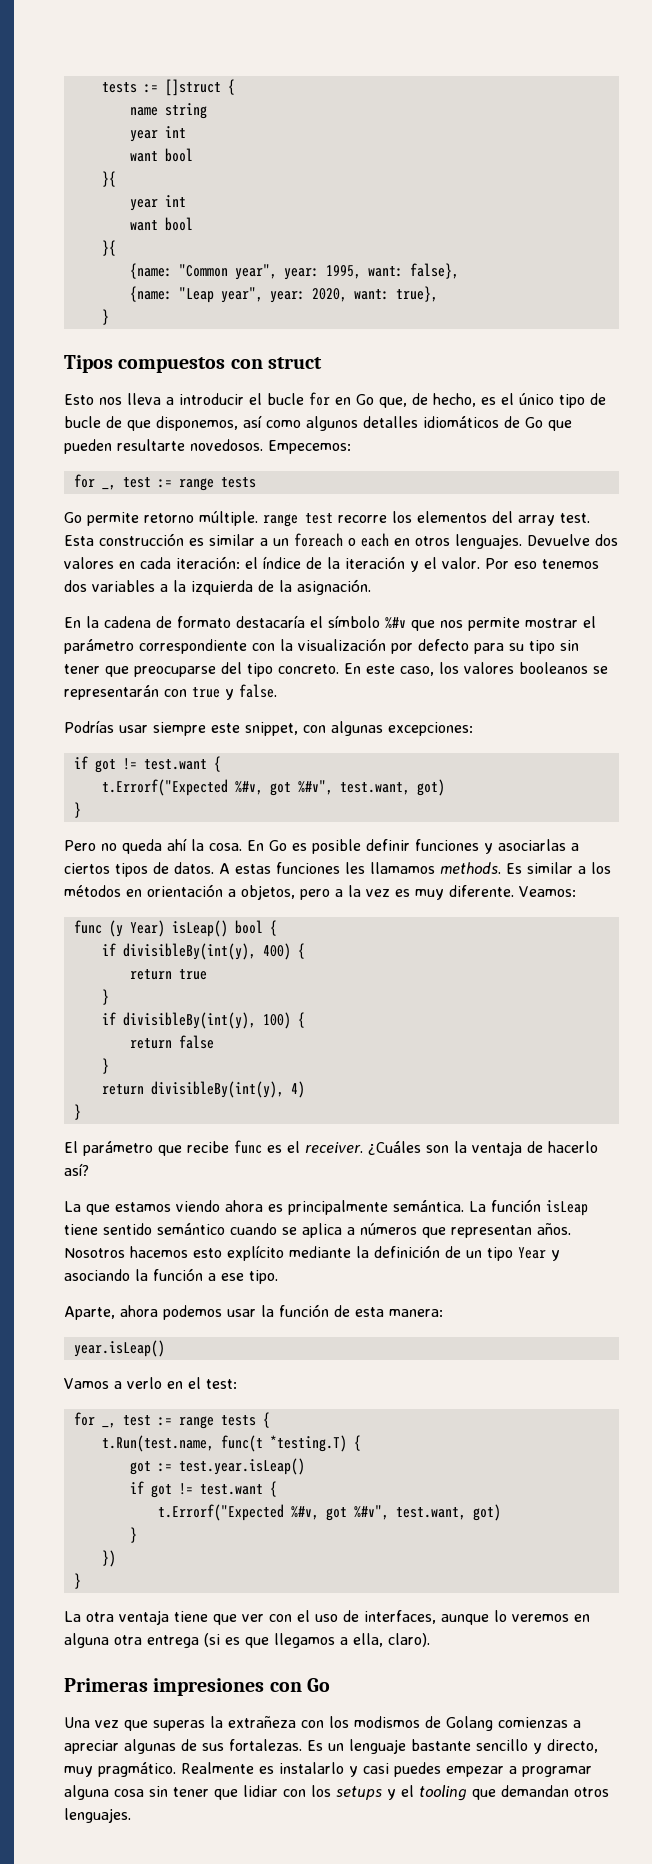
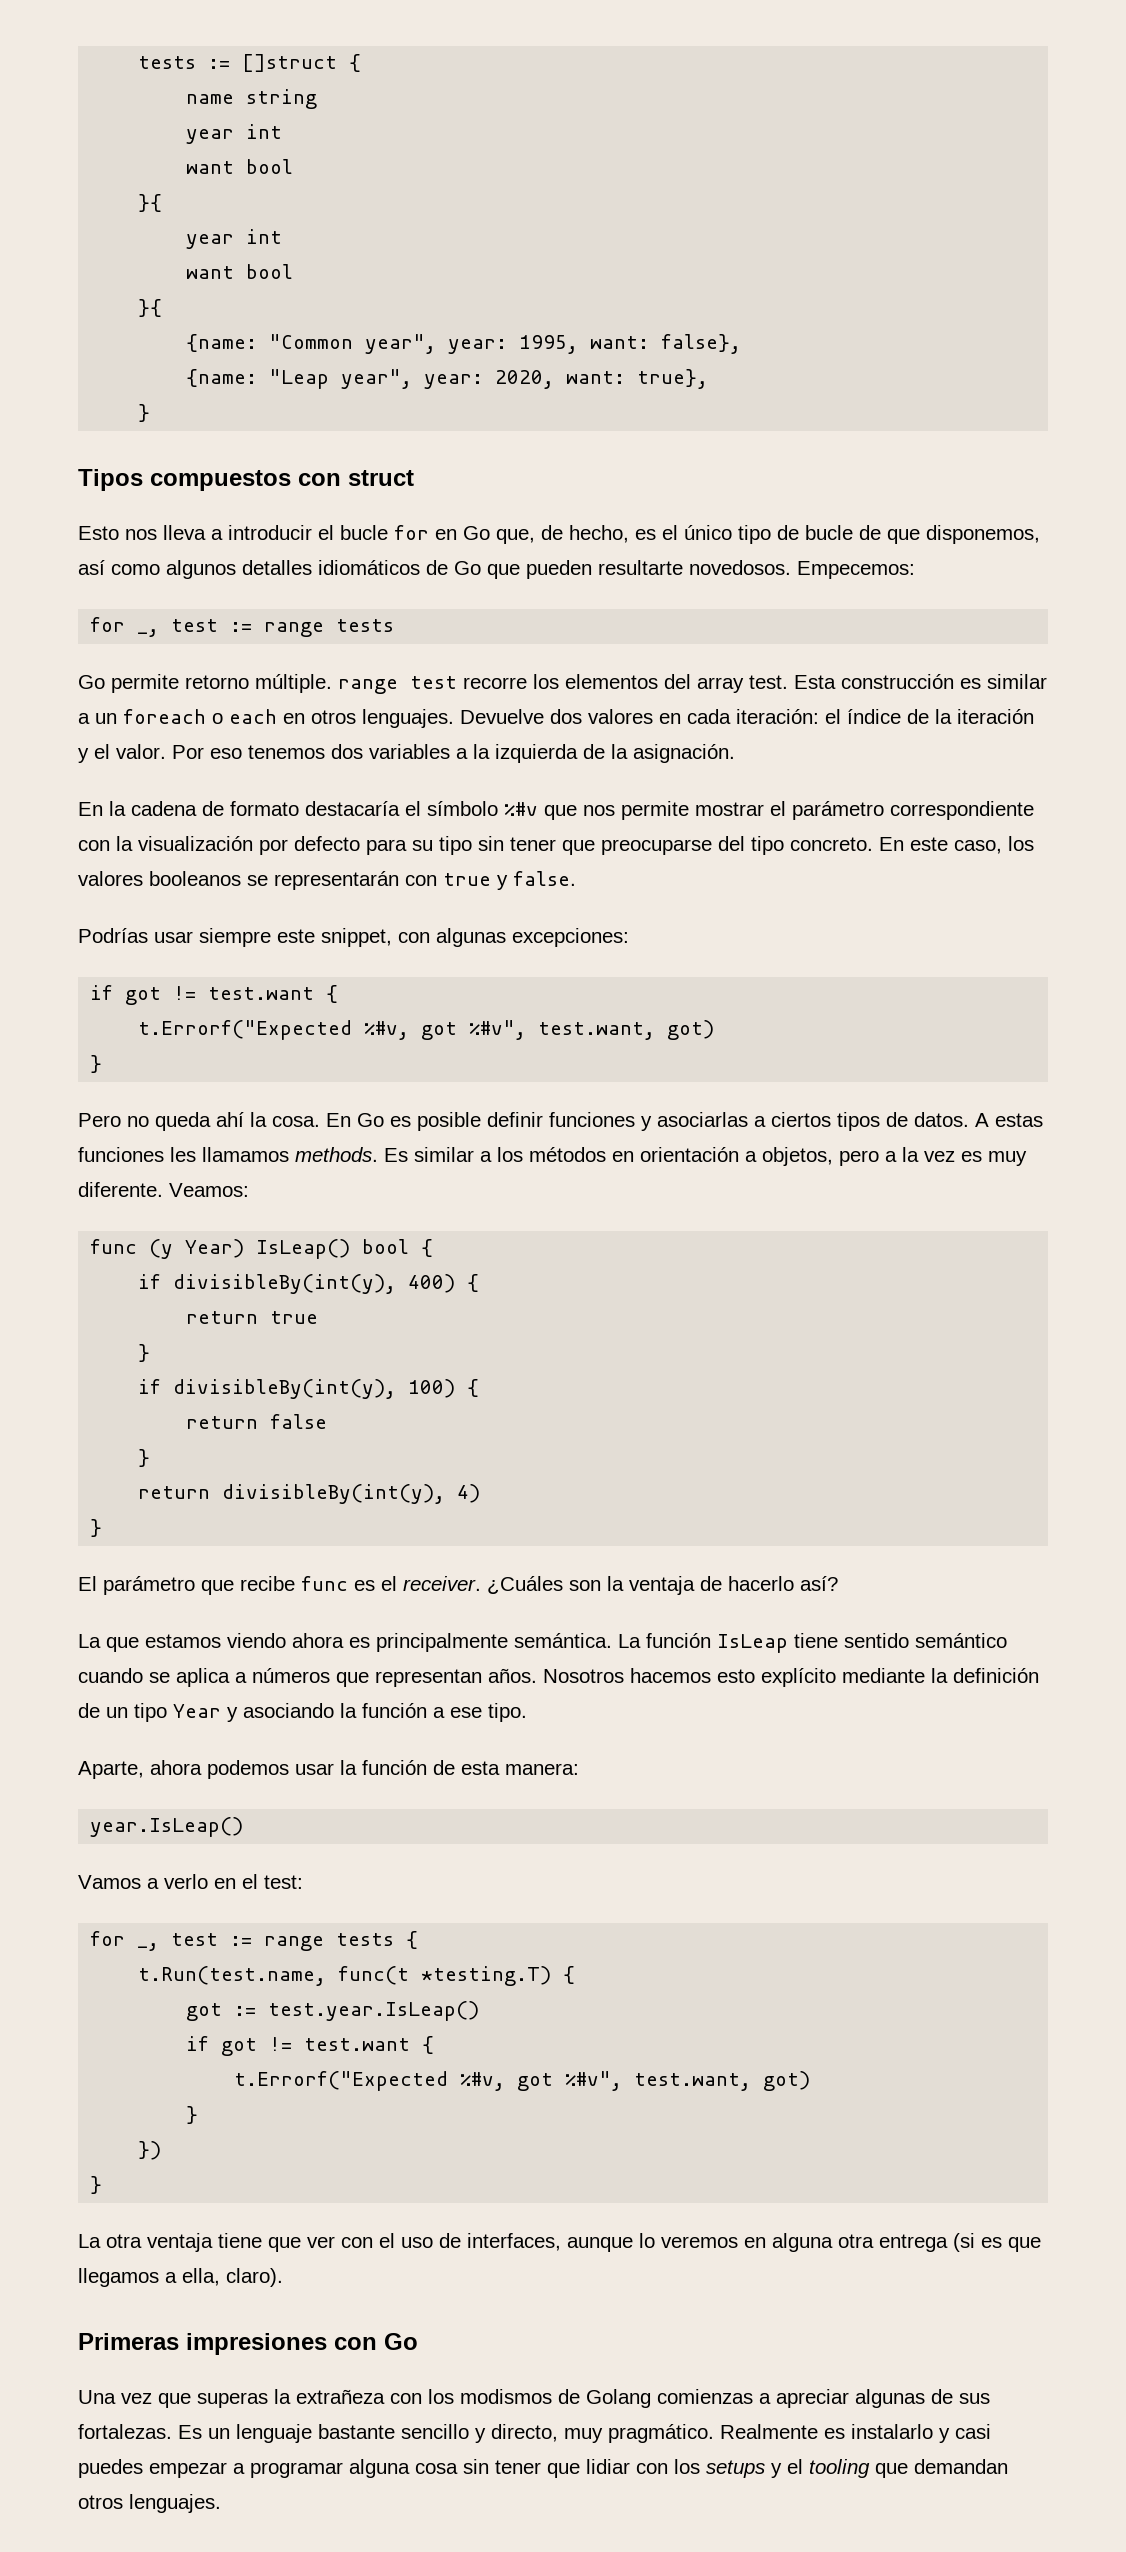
- func (y Year) isLeap() bool {
+ func (y Year) IsLeap() bool {
- La función isLeap tiene sentido semántico cuando se aplica a números que representan años.
+ La función IsLeap tiene sentido semántico cuando se aplica a números que representan años.
- year.isLeap()
+ year.IsLeap()
- got := test.year.isLeap()
+ got := test.year.IsLeap()

